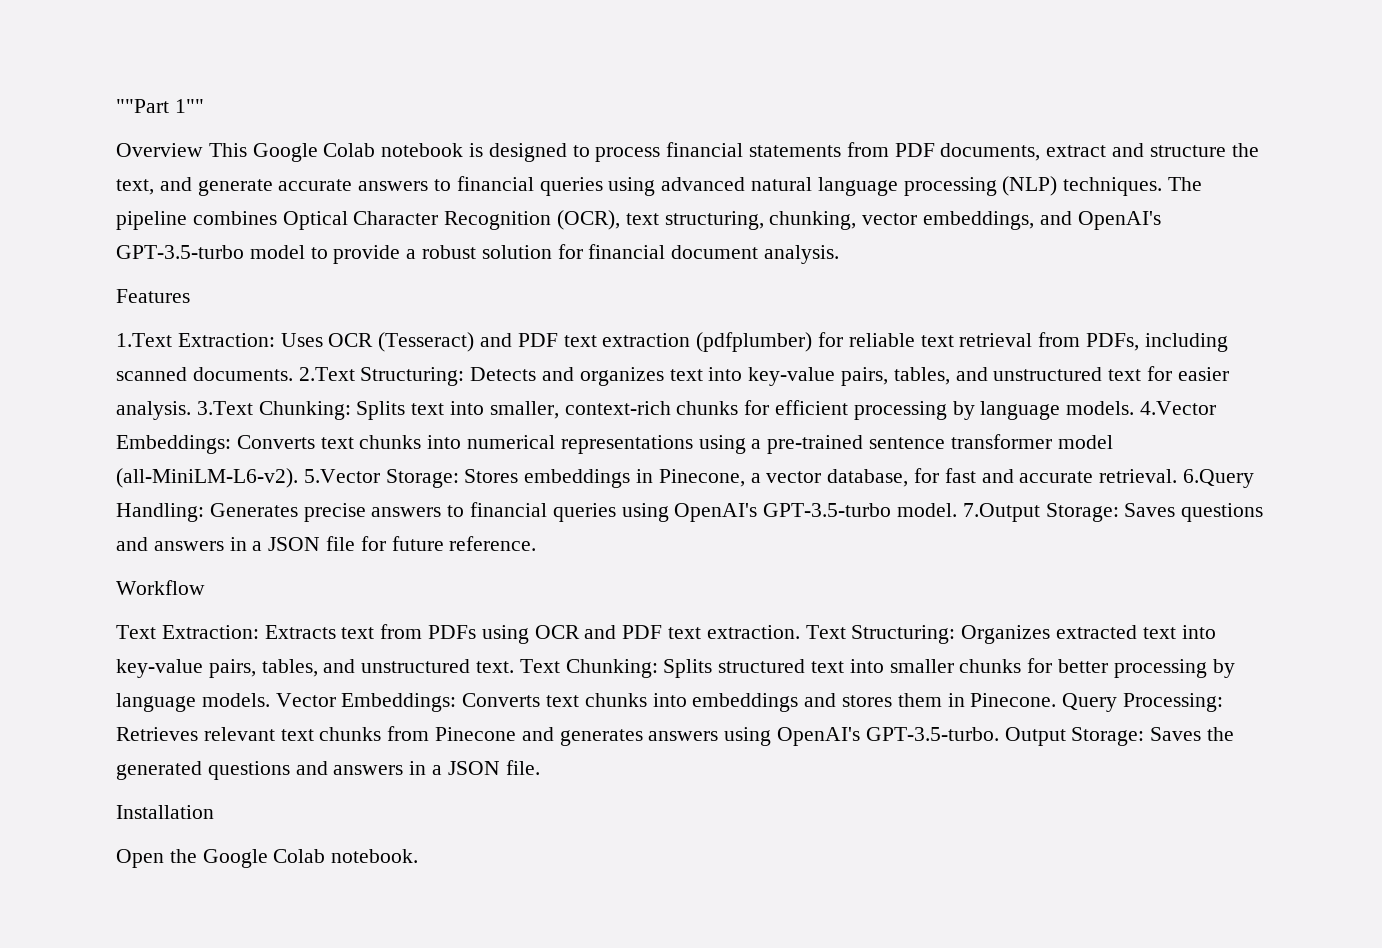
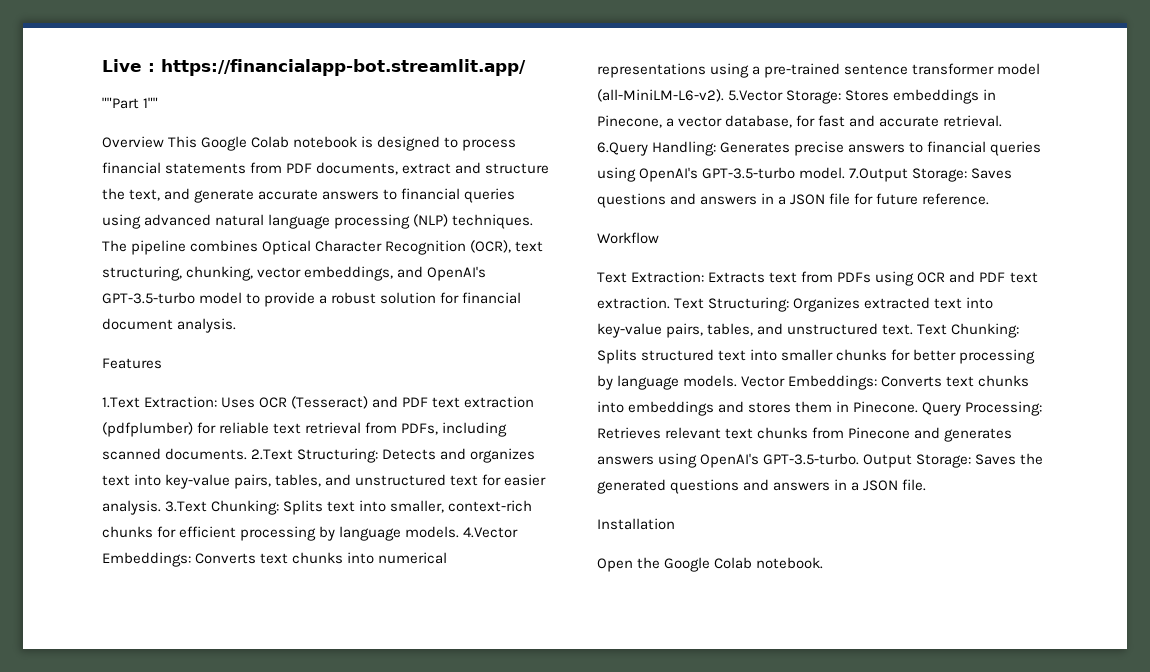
+ Live : https://financialapp-bot.streamlit.app/

